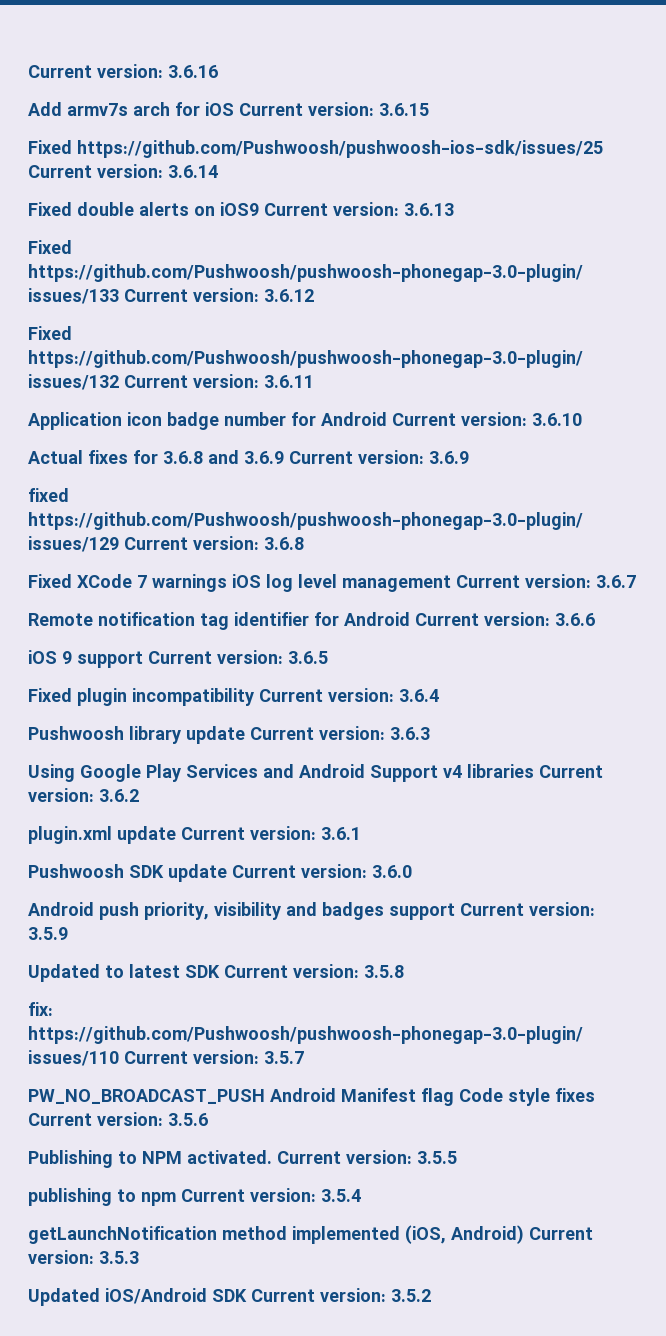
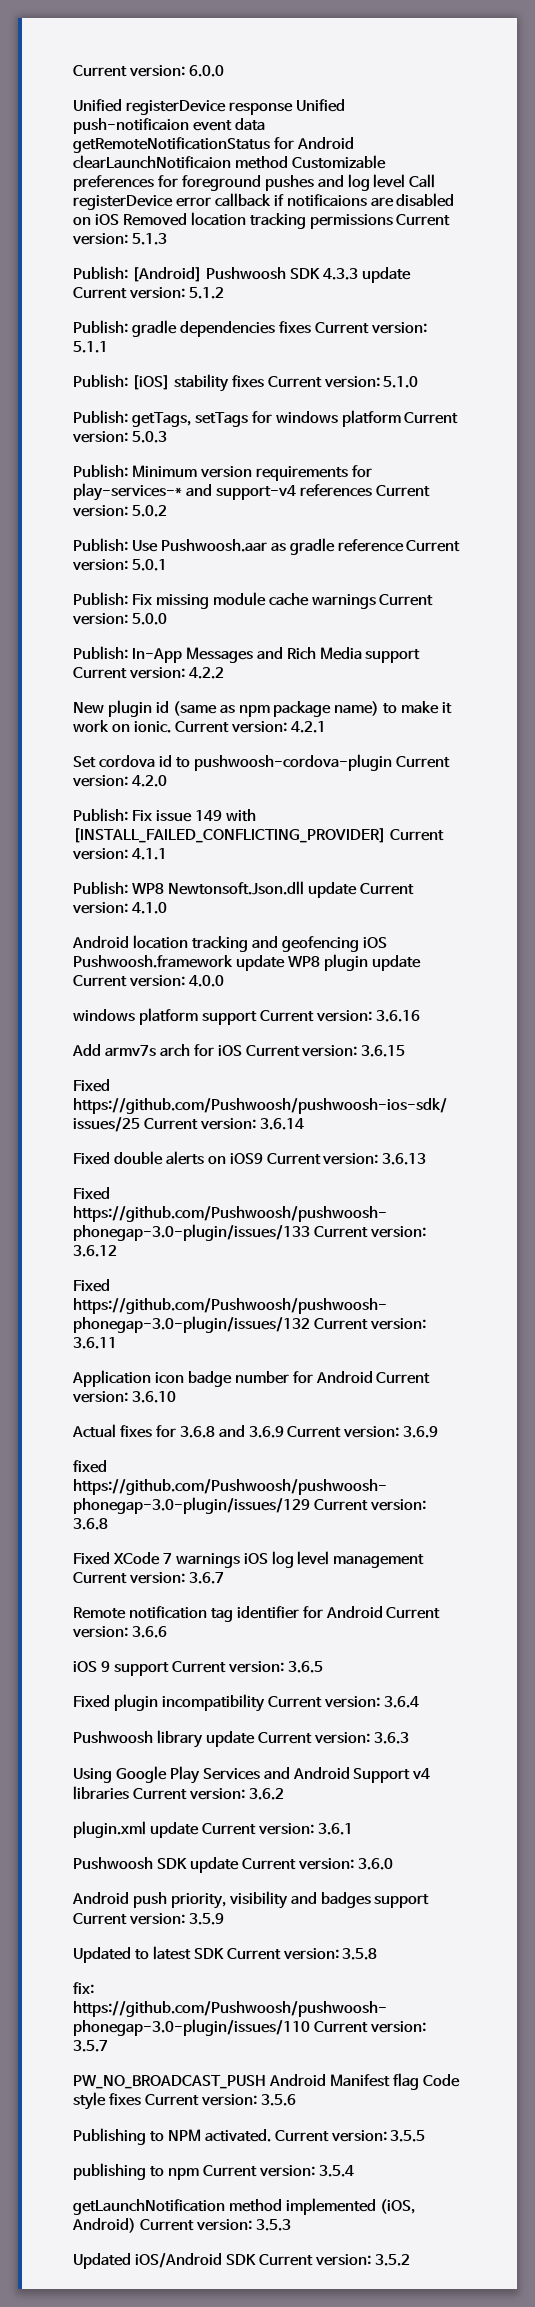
- Current version: 3.6.16
+ Current version: 6.0.0
+ Unified registerDevice response Unified push-notificaion event data getRemoteNotificationStatus for Android clearLaunchNotificaion method Customizable preferences for foreground pushes and log level Call registerDevice error callback if notificaions are disabled on iOS Removed location tracking permissions Current version: 5.1.3
+ Publish: [Android] Pushwoosh SDK 4.3.3 update Current version: 5.1.2
+ Publish: gradle dependencies fixes Current version: 5.1.1
+ Publish: [iOS] stability fixes Current version: 5.1.0
+ Publish: getTags, setTags for windows platform Current version: 5.0.3
+ Publish: Minimum version requirements for play-services-* and support-v4 references Current version: 5.0.2
+ Publish: Use Pushwoosh.aar as gradle reference Current version: 5.0.1
+ Publish: Fix missing module cache warnings Current version: 5.0.0
+ Publish: In-App Messages and Rich Media support Current version: 4.2.2
+ New plugin id (same as npm package name) to make it work on ionic. Current version: 4.2.1
+ Set cordova id to pushwoosh-cordova-plugin Current version: 4.2.0
+ Publish: Fix issue 149 with [INSTALL_FAILED_CONFLICTING_PROVIDER] Current version: 4.1.1
+ Publish: WP8 Newtonsoft.Json.dll update Current version: 4.1.0
+ Android location tracking and geofencing iOS Pushwoosh.framework update WP8 plugin update Current version: 4.0.0
+ windows platform support Current version: 3.6.16

